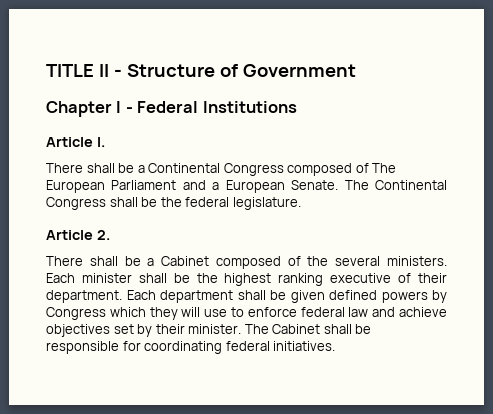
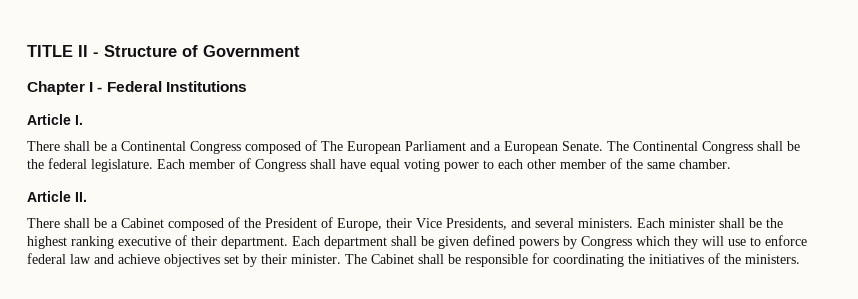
- The Continental Congress shall be the federal legislature.
- Article 2.
+ The Continental Congress shall be the federal legislature. Each member of Congress shall have equal voting power to each other member of the same chamber.
+ Article II.
- There shall be a Cabinet composed of the several ministers.
+ There shall be a Cabinet composed of the President of Europe, their Vice Presidents, and several ministers.
- The Cabinet shall be responsible for coordinating federal initiatives.
+ The Cabinet shall be responsible for coordinating the initiatives of the ministers.

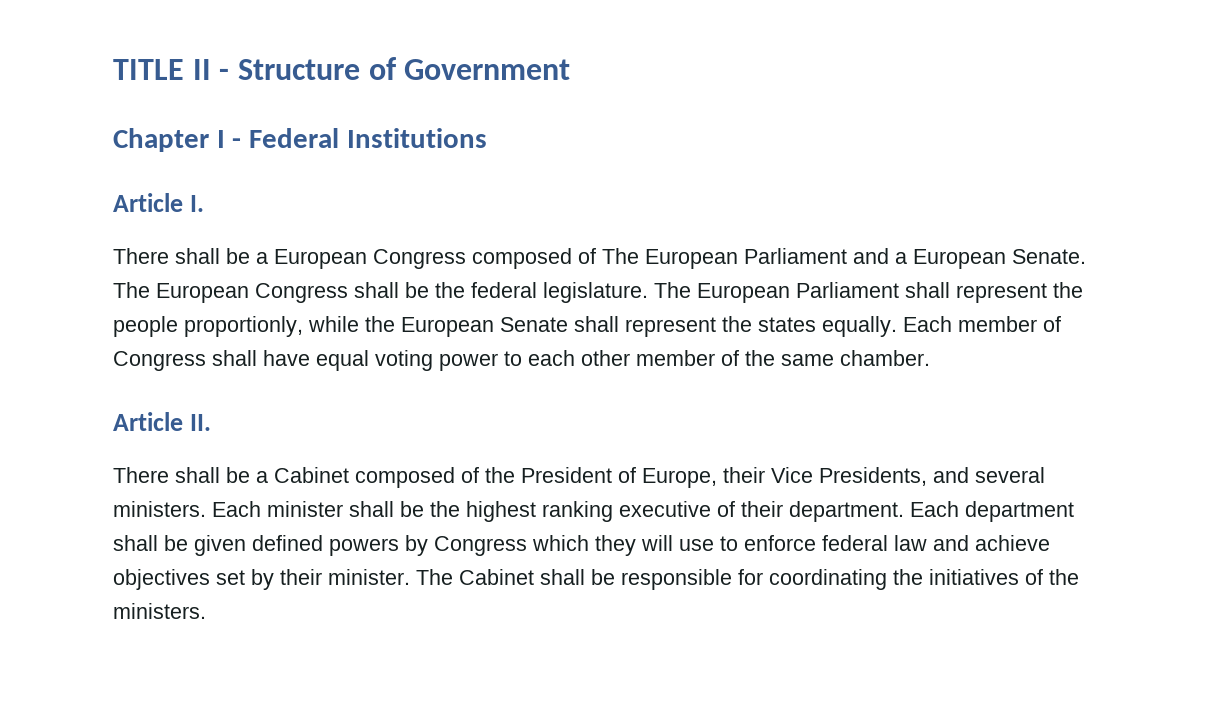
- There shall be a Continental Congress composed of The European Parliament and a European Senate.
+ There shall be a European Congress composed of The European Parliament and a European Senate.
- The Continental Congress shall be the federal legislature.
+ The European Congress shall be the federal legislature.
+ The European Parliament shall represent the people proportionly, while the European Senate shall represent the states equally.

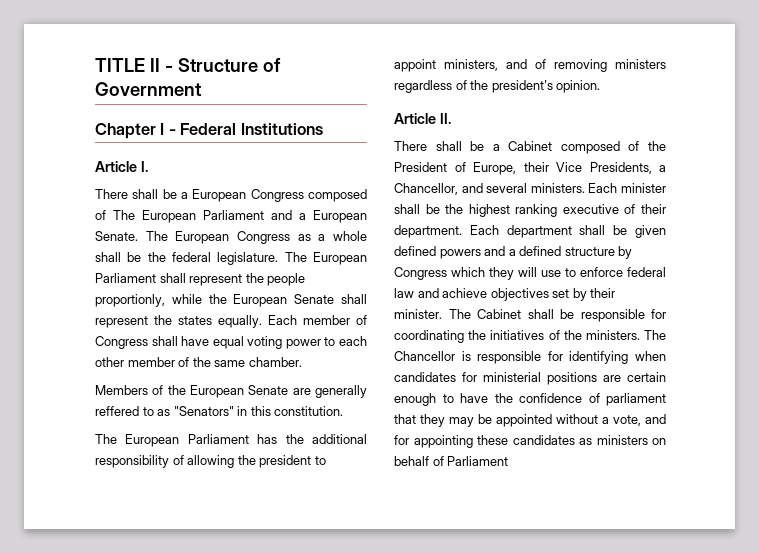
- The European Congress shall be the federal legislature.
+ The European Congress as a whole shall be the federal legislature.
+ Members of the European Senate are generally reffered to as "Senators" in this constitution.
+ The European Parliament has the additional responsibility of allowing the president to appoint ministers, and of removing ministers regardless of the president's opinion.
- There shall be a Cabinet composed of the President of Europe, their Vice Presidents, and several ministers.
+ There shall be a Cabinet composed of the President of Europe, their Vice Presidents, a Chancellor, and several ministers.
- Each department shall be given defined powers by Congress which they will use to enforce federal law and achieve objectives set by their minister.
+ Each department shall be given defined powers and a defined structure by Congress which they will use to enforce federal law and achieve objectives set by their minister.
+ The Chancellor is responsible for identifying when candidates for ministerial positions are certain enough to have the confidence of parliament that they may be appointed without a vote, and for appointing these candidates as ministers on behalf of Parliament

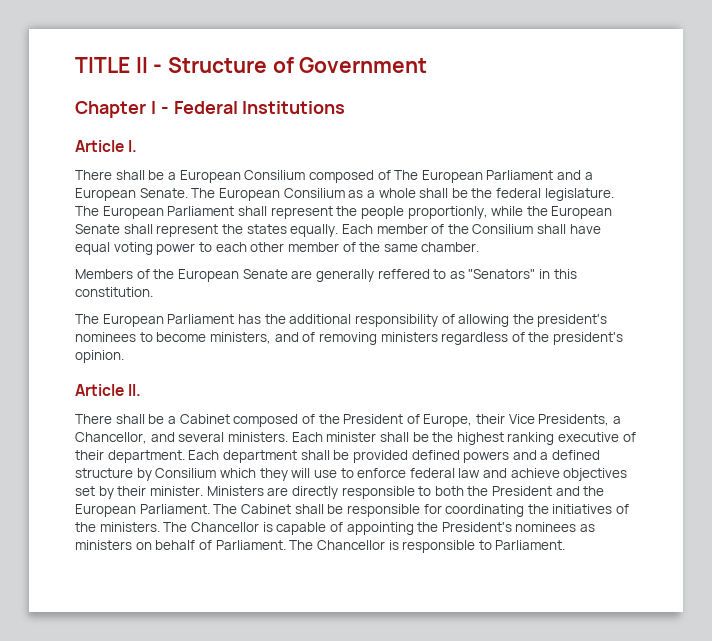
- There shall be a European Congress composed of The European Parliament and a European Senate.
+ There shall be a European Consilium composed of The European Parliament and a European Senate.
- The European Congress as a whole shall be the federal legislature.
+ The European Consilium as a whole shall be the federal legislature.
- Each member of Congress shall have equal voting power to each other member of the same chamber.
+ Each member of the Consilium shall have equal voting power to each other member of the same chamber.
- The European Parliament has the additional responsibility of allowing the president to appoint ministers, and of removing ministers regardless of the president's opinion.
+ The European Parliament has the additional responsibility of allowing the president's nominees to become ministers, and of removing ministers regardless of the president's opinion.
- Each department shall be given defined powers and a defined structure by Congress which they will use to enforce federal law and achieve objectives set by their minister.
+ Each department shall be provided defined powers and a defined structure by Consilium which they will use to enforce federal law and achieve objectives set by their minister.
+ Ministers are directly responsible to both the President and the European Parliament.
- The Chancellor is responsible for identifying when candidates for ministerial positions are certain enough to have the confidence of parliament that they may be appointed without a vote, and for appointing these candidates as ministers on behalf of Parliament
+ The Chancellor is capable of appointing the President's nominees as ministers on behalf of Parliament. The Chancellor is responsible to Parliament.

